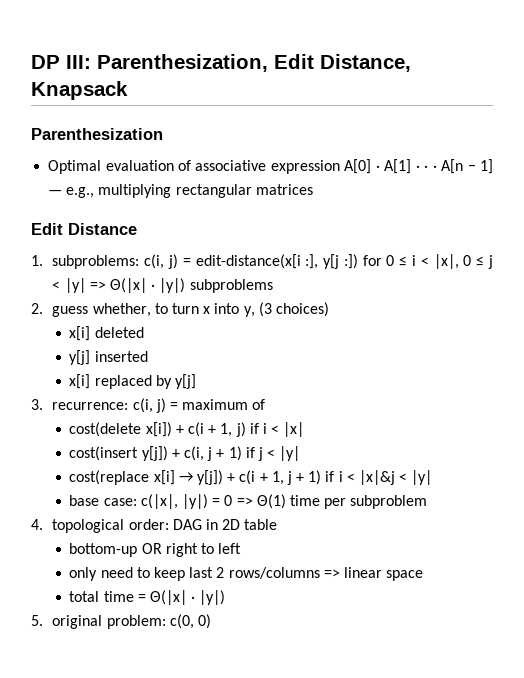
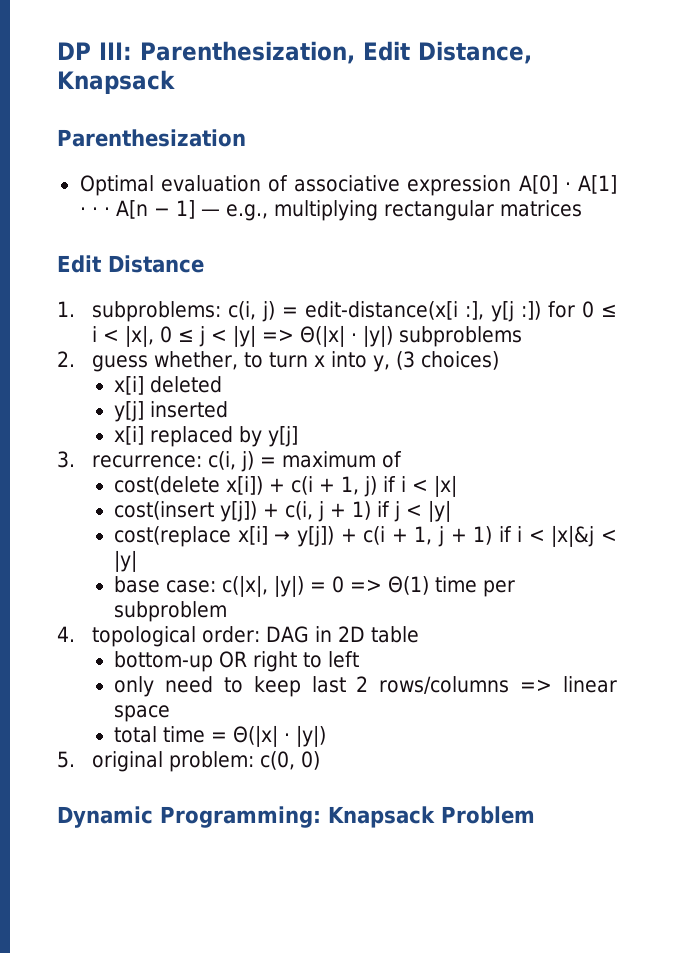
+ Dynamic Programming: Knapsack Problem

